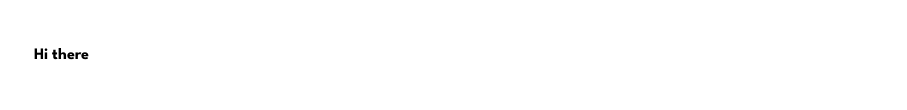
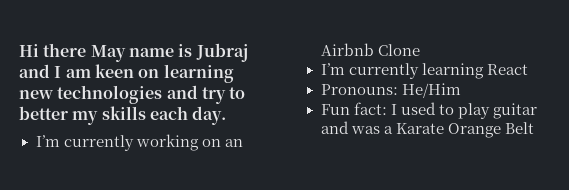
- Hi there
+ Hi there May name is Jubraj and I am keen on learning new technologies and try to better my skills each day.
+ I’m currently working on an Airbnb Clone
+ I’m currently learning React
+ Pronouns: He/Him
+ Fun fact: I used to play guitar and was a Karate Orange Belt

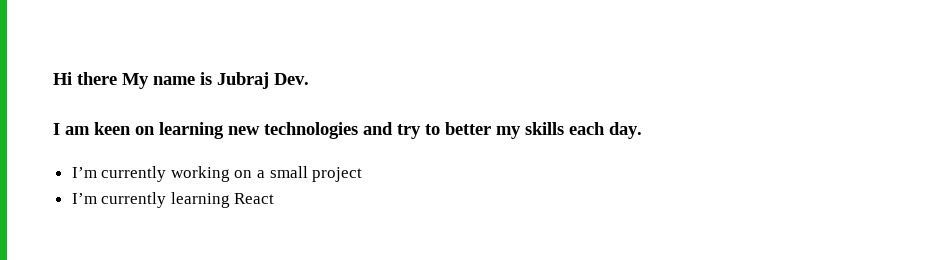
- Hi there May name is Jubraj and I am keen on learning new technologies and try to better my skills each day.
+ Hi there My name is Jubraj Dev.
+ I am keen on learning new technologies and try to better my skills each day.
- I’m currently working on an Airbnb Clone
+ I’m currently working on a small project
- Pronouns: He/Him
- Fun fact: I used to play guitar and was a Karate Orange Belt

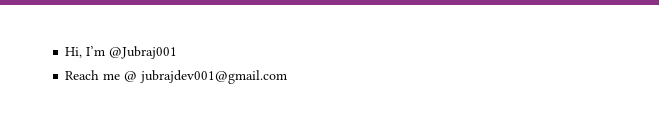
- Hi there My name is Jubraj Dev.
- I am keen on learning new technologies and try to better my skills each day.
- I’m currently working on a small project
- I’m currently learning React
+ Hi, I’m @Jubraj001
+ Reach me @ jubrajdev001@gmail.com

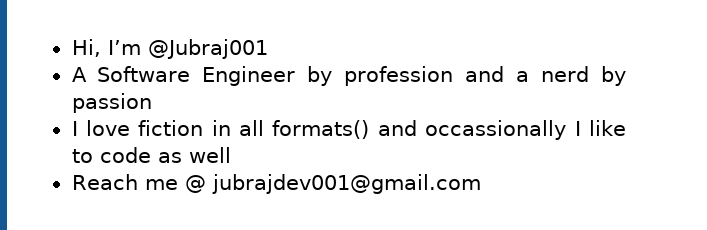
+ A Software Engineer by profession and a nerd by passion
+ I love fiction in all formats() and occassionally I like to code as well

